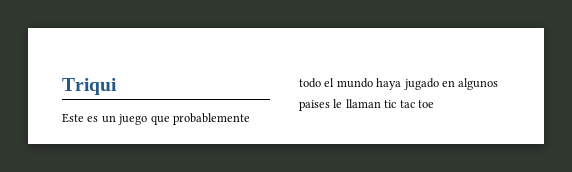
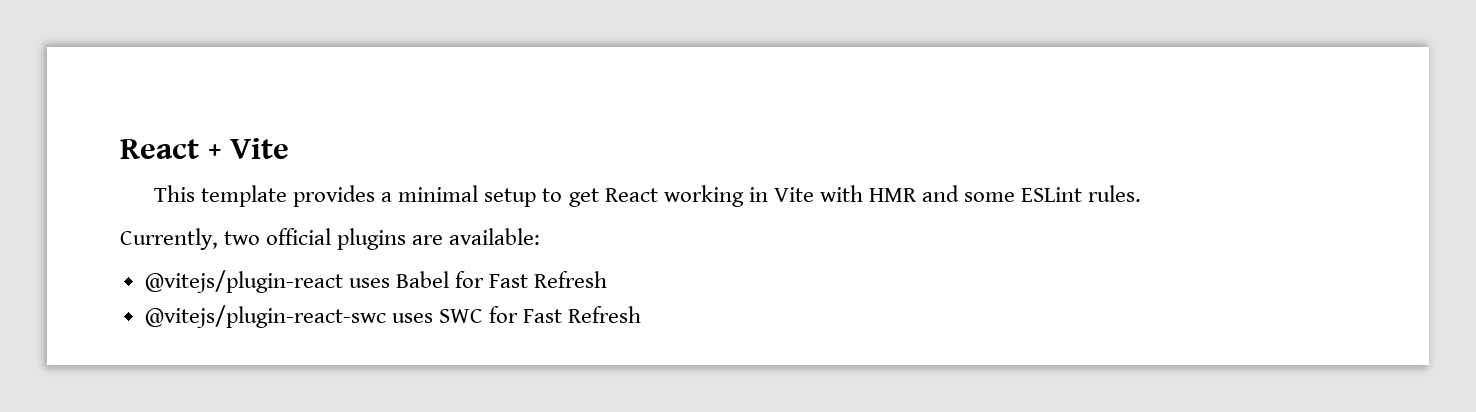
- Triqui
- Este es un juego que probablemente todo el mundo haya jugado en algunos paises le llaman tic tac toe
+ React + Vite
+ This template provides a minimal setup to get React working in Vite with HMR and some ESLint rules.
+ Currently, two official plugins are available:
+ @vitejs/plugin-react uses Babel for Fast Refresh
+ @vitejs/plugin-react-swc uses SWC for Fast Refresh

